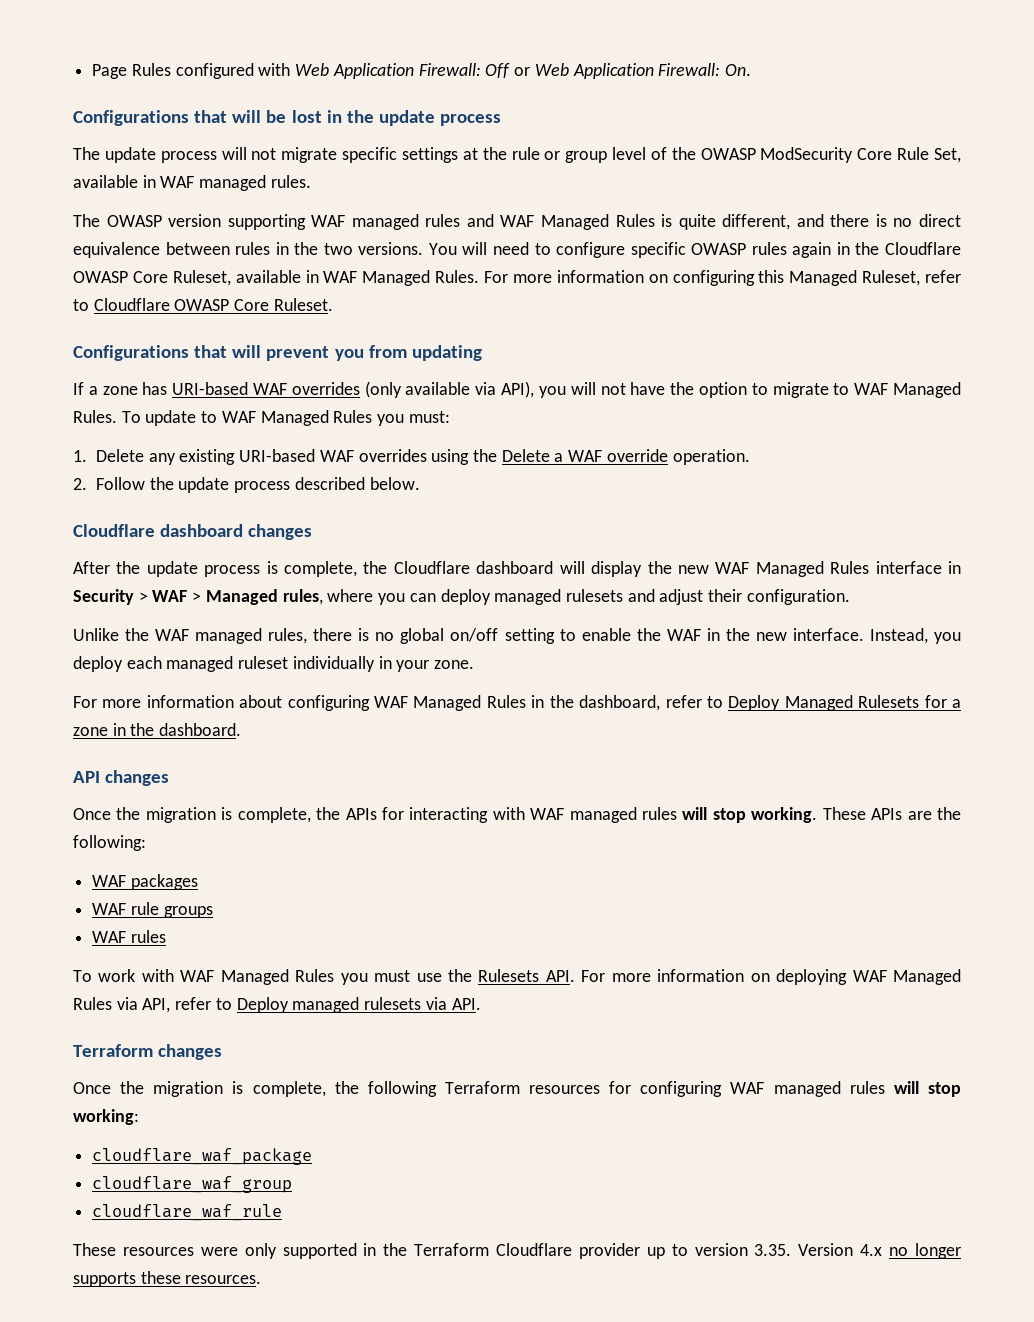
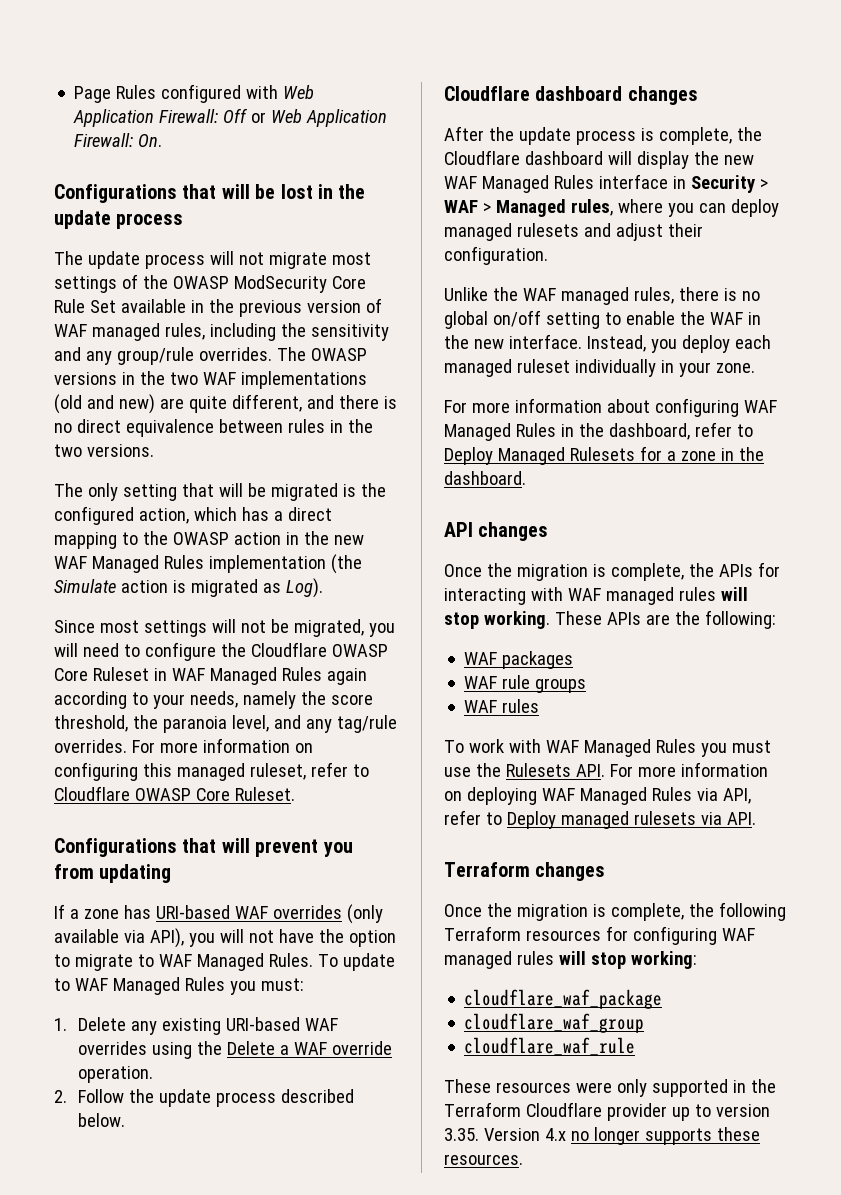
- The update process will not migrate specific settings at the rule or group level of the OWASP ModSecurity Core Rule Set, available in WAF managed rules.
- The OWASP version supporting WAF managed rules and WAF Managed Rules is quite different, and there is no direct equivalence between rules in the two versions. You will need to configure specific OWASP rules again in the Cloudflare OWASP Core Ruleset, available in WAF Managed Rules.
+ The update process will not migrate most settings of the OWASP ModSecurity Core Rule Set available in the previous version of WAF managed rules, including the sensitivity and any group/rule overrides. The OWASP versions in the two WAF implementations (old and new) are quite different, and there is no direct equivalence between rules in the two versions.
+ The only setting that will be migrated is the configured action, which has a direct mapping to the OWASP action in the new WAF Managed Rules implementation (the Simulate action is migrated as Log).
+ Since most settings will not be migrated, you will need to configure the Cloudflare OWASP Core Ruleset in WAF Managed Rules again according to your needs, namely the score threshold, the paranoia level, and any tag/rule overrides.
- For more information on configuring this Managed Ruleset, refer to Cloudflare OWASP Core Ruleset.
+ For more information on configuring this managed ruleset, refer to Cloudflare OWASP Core Ruleset.

